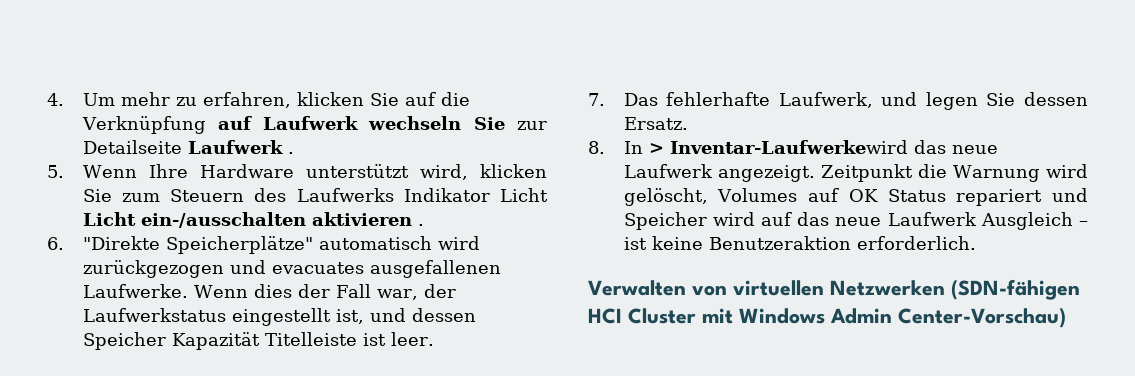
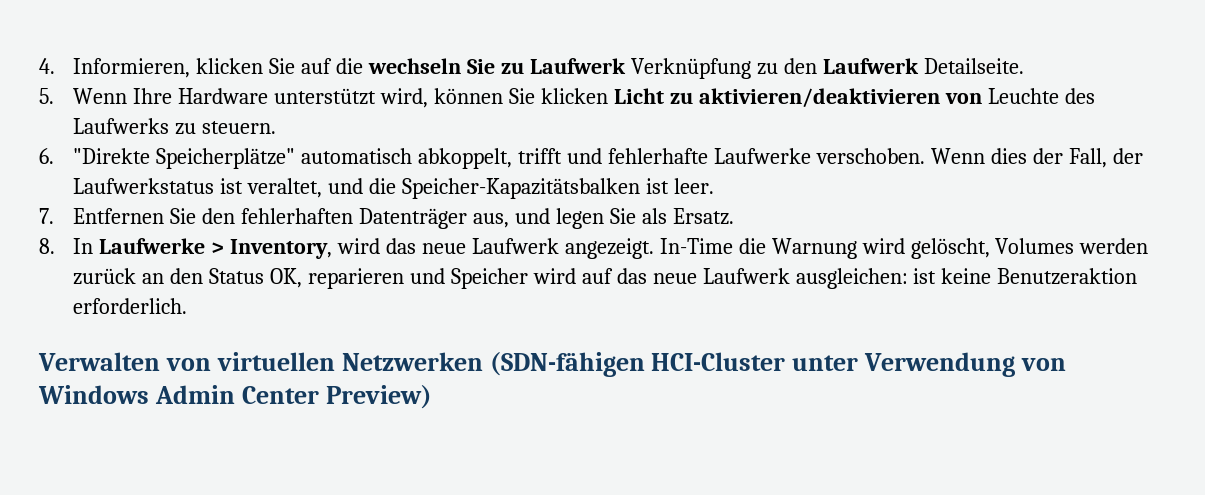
- 4. Um mehr zu erfahren, klicken Sie auf die Verknüpfung auf Laufwerk wechseln Sie zur Detailseite Laufwerk .
+ 4. Informieren, klicken Sie auf die wechseln Sie zu Laufwerk Verknüpfung zu den Laufwerk Detailseite.
- 5. Wenn Ihre Hardware unterstützt wird, klicken Sie zum Steuern des Laufwerks Indikator Licht Licht ein-/ausschalten aktivieren .
- 6. "Direkte Speicherplätze" automatisch wird zurückgezogen und evacuates ausgefallenen Laufwerke. Wenn dies der Fall war, der Laufwerkstatus eingestellt ist, und dessen Speicher Kapazität Titelleiste ist leer.
- 7. Das fehlerhafte Laufwerk, und legen Sie dessen Ersatz.
+ 5. Wenn Ihre Hardware unterstützt wird, können Sie klicken Licht zu aktivieren/deaktivieren von Leuchte des Laufwerks zu steuern.
+ 6. "Direkte Speicherplätze" automatisch abkoppelt, trifft und fehlerhafte Laufwerke verschoben. Wenn dies der Fall, der Laufwerkstatus ist veraltet, und die Speicher-Kapazitätsbalken ist leer.
+ 7. Entfernen Sie den fehlerhaften Datenträger aus, und legen Sie als Ersatz.
- 8. In > Inventar-Laufwerkewird das neue Laufwerk angezeigt.
+ 8. In Laufwerke > Inventory, wird das neue Laufwerk angezeigt.
- Zeitpunkt die Warnung wird gelöscht, Volumes auf OK Status repariert und Speicher wird auf das neue Laufwerk Ausgleich – ist keine Benutzeraktion erforderlich.
+ In-Time die Warnung wird gelöscht, Volumes werden zurück an den Status OK, reparieren und Speicher wird auf das neue Laufwerk ausgleichen: ist keine Benutzeraktion erforderlich.
- Verwalten von virtuellen Netzwerken (SDN-fähigen HCI Cluster mit Windows Admin Center-Vorschau)
+ Verwalten von virtuellen Netzwerken (SDN-fähigen HCI-Cluster unter Verwendung von Windows Admin Center Preview)

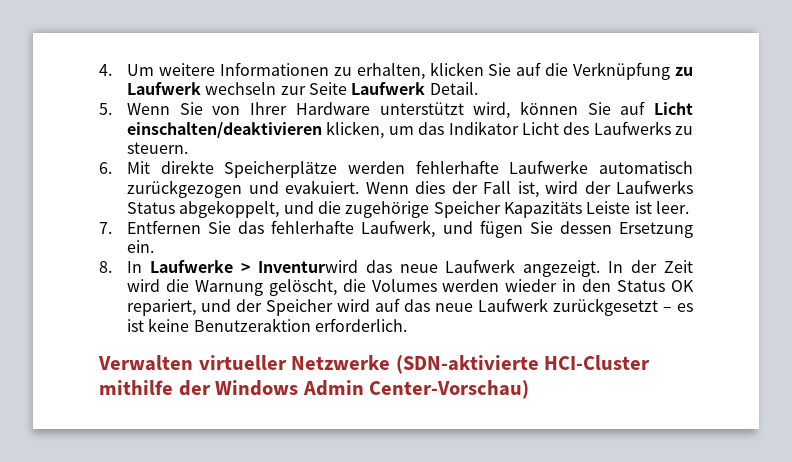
- 4. Informieren, klicken Sie auf die wechseln Sie zu Laufwerk Verknüpfung zu den Laufwerk Detailseite.
+ 4. Um weitere Informationen zu erhalten, klicken Sie auf die Verknüpfung zu Laufwerk wechseln zur Seite Laufwerk Detail.
- 5. Wenn Ihre Hardware unterstützt wird, können Sie klicken Licht zu aktivieren/deaktivieren von Leuchte des Laufwerks zu steuern.
+ 5. Wenn Sie von Ihrer Hardware unterstützt wird, können Sie auf Licht einschalten/deaktivieren klicken, um das Indikator Licht des Laufwerks zu steuern.
- 6. "Direkte Speicherplätze" automatisch abkoppelt, trifft und fehlerhafte Laufwerke verschoben. Wenn dies der Fall, der Laufwerkstatus ist veraltet, und die Speicher-Kapazitätsbalken ist leer.
+ 6. Mit direkte Speicherplätze werden fehlerhafte Laufwerke automatisch zurückgezogen und evakuiert. Wenn dies der Fall ist, wird der Laufwerks Status abgekoppelt, und die zugehörige Speicher Kapazitäts Leiste ist leer.
- 7. Entfernen Sie den fehlerhaften Datenträger aus, und legen Sie als Ersatz.
+ 7. Entfernen Sie das fehlerhafte Laufwerk, und fügen Sie dessen Ersetzung ein.
- 8. In Laufwerke > Inventory, wird das neue Laufwerk angezeigt.
+ 8. In Laufwerke > Inventurwird das neue Laufwerk angezeigt.
- In-Time die Warnung wird gelöscht, Volumes werden zurück an den Status OK, reparieren und Speicher wird auf das neue Laufwerk ausgleichen: ist keine Benutzeraktion erforderlich.
+ In der Zeit wird die Warnung gelöscht, die Volumes werden wieder in den Status OK repariert, und der Speicher wird auf das neue Laufwerk zurückgesetzt – es ist keine Benutzeraktion erforderlich.
- Verwalten von virtuellen Netzwerken (SDN-fähigen HCI-Cluster unter Verwendung von Windows Admin Center Preview)
+ Verwalten virtueller Netzwerke (SDN-aktivierte HCI-Cluster mithilfe der Windows Admin Center-Vorschau)

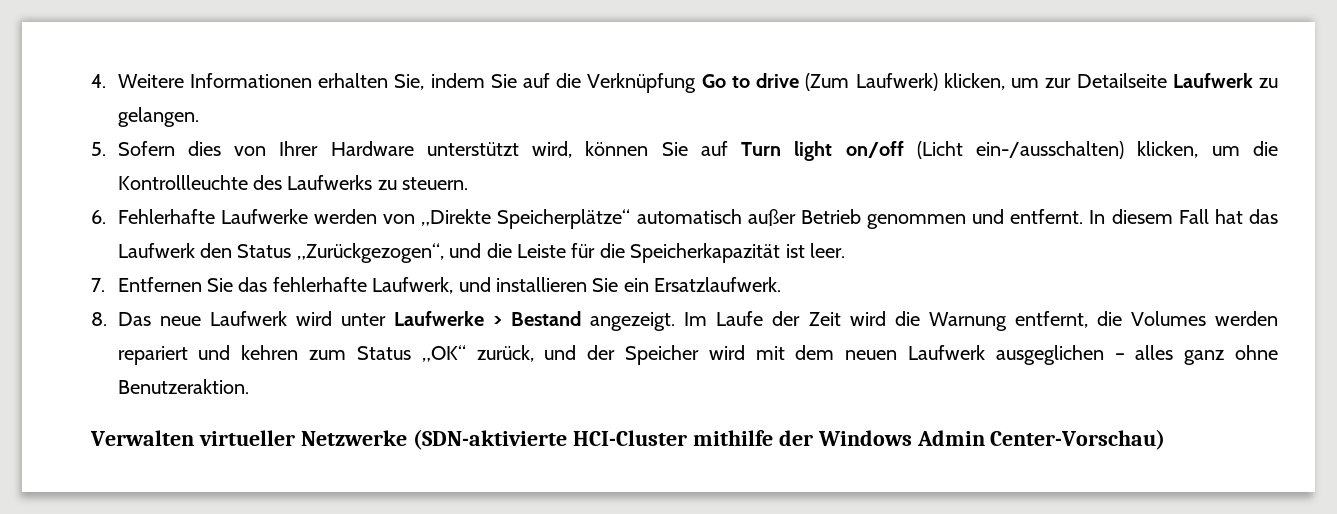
- 4. Um weitere Informationen zu erhalten, klicken Sie auf die Verknüpfung zu Laufwerk wechseln zur Seite Laufwerk Detail.
+ 4. Weitere Informationen erhalten Sie, indem Sie auf die Verknüpfung Go to drive (Zum Laufwerk) klicken, um zur Detailseite Laufwerk zu gelangen.
- 5. Wenn Sie von Ihrer Hardware unterstützt wird, können Sie auf Licht einschalten/deaktivieren klicken, um das Indikator Licht des Laufwerks zu steuern.
+ 5. Sofern dies von Ihrer Hardware unterstützt wird, können Sie auf Turn light on/off (Licht ein-/ausschalten) klicken, um die Kontrollleuchte des Laufwerks zu steuern.
- 6. Mit direkte Speicherplätze werden fehlerhafte Laufwerke automatisch zurückgezogen und evakuiert. Wenn dies der Fall ist, wird der Laufwerks Status abgekoppelt, und die zugehörige Speicher Kapazitäts Leiste ist leer.
+ 6. Fehlerhafte Laufwerke werden von „Direkte Speicherplätze“ automatisch außer Betrieb genommen und entfernt. In diesem Fall hat das Laufwerk den Status „Zurückgezogen“, und die Leiste für die Speicherkapazität ist leer.
- 7. Entfernen Sie das fehlerhafte Laufwerk, und fügen Sie dessen Ersetzung ein.
- 8. In Laufwerke > Inventurwird das neue Laufwerk angezeigt. In der Zeit wird die Warnung gelöscht, die Volumes werden wieder in den Status OK repariert, und der Speicher wird auf das neue Laufwerk zurückgesetzt – es ist keine Benutzeraktion erforderlich.
+ 7. Entfernen Sie das fehlerhafte Laufwerk, und installieren Sie ein Ersatzlaufwerk.
+ 8. Das neue Laufwerk wird unter Laufwerke > Bestand angezeigt. Im Laufe der Zeit wird die Warnung entfernt, die Volumes werden repariert und kehren zum Status „OK“ zurück, und der Speicher wird mit dem neuen Laufwerk ausgeglichen – alles ganz ohne Benutzeraktion.

